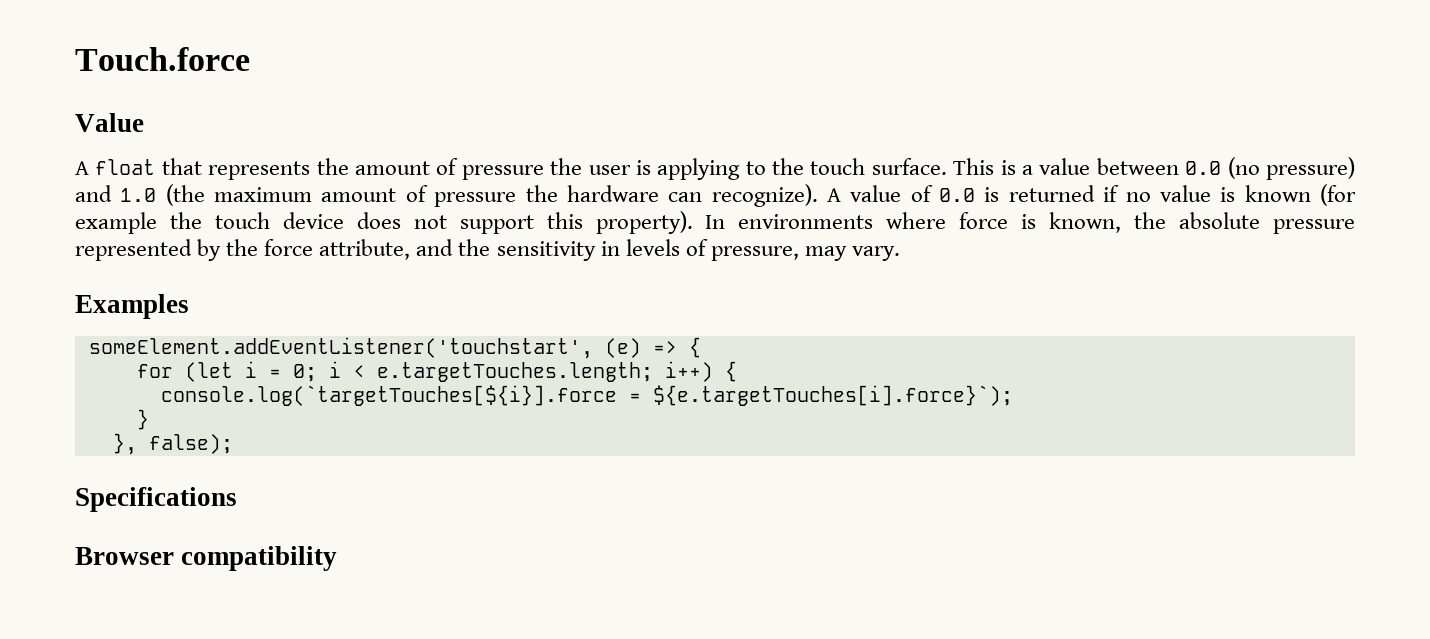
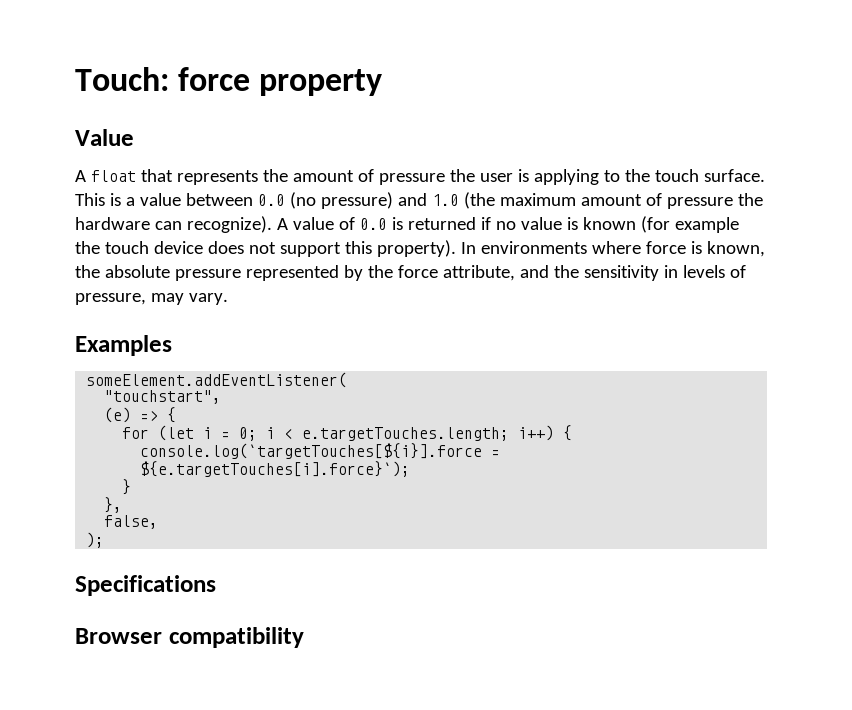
- Touch.force
+ Touch: force property
- someElement.addEventListener('touchstart', (e) => {
+ someElement.addEventListener(
+ "touchstart",
+ (e) => {
- }, false);
+ },
+ false,
+ );

